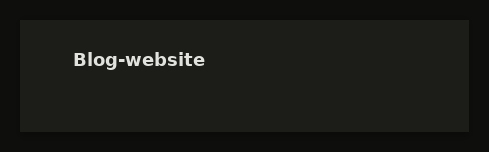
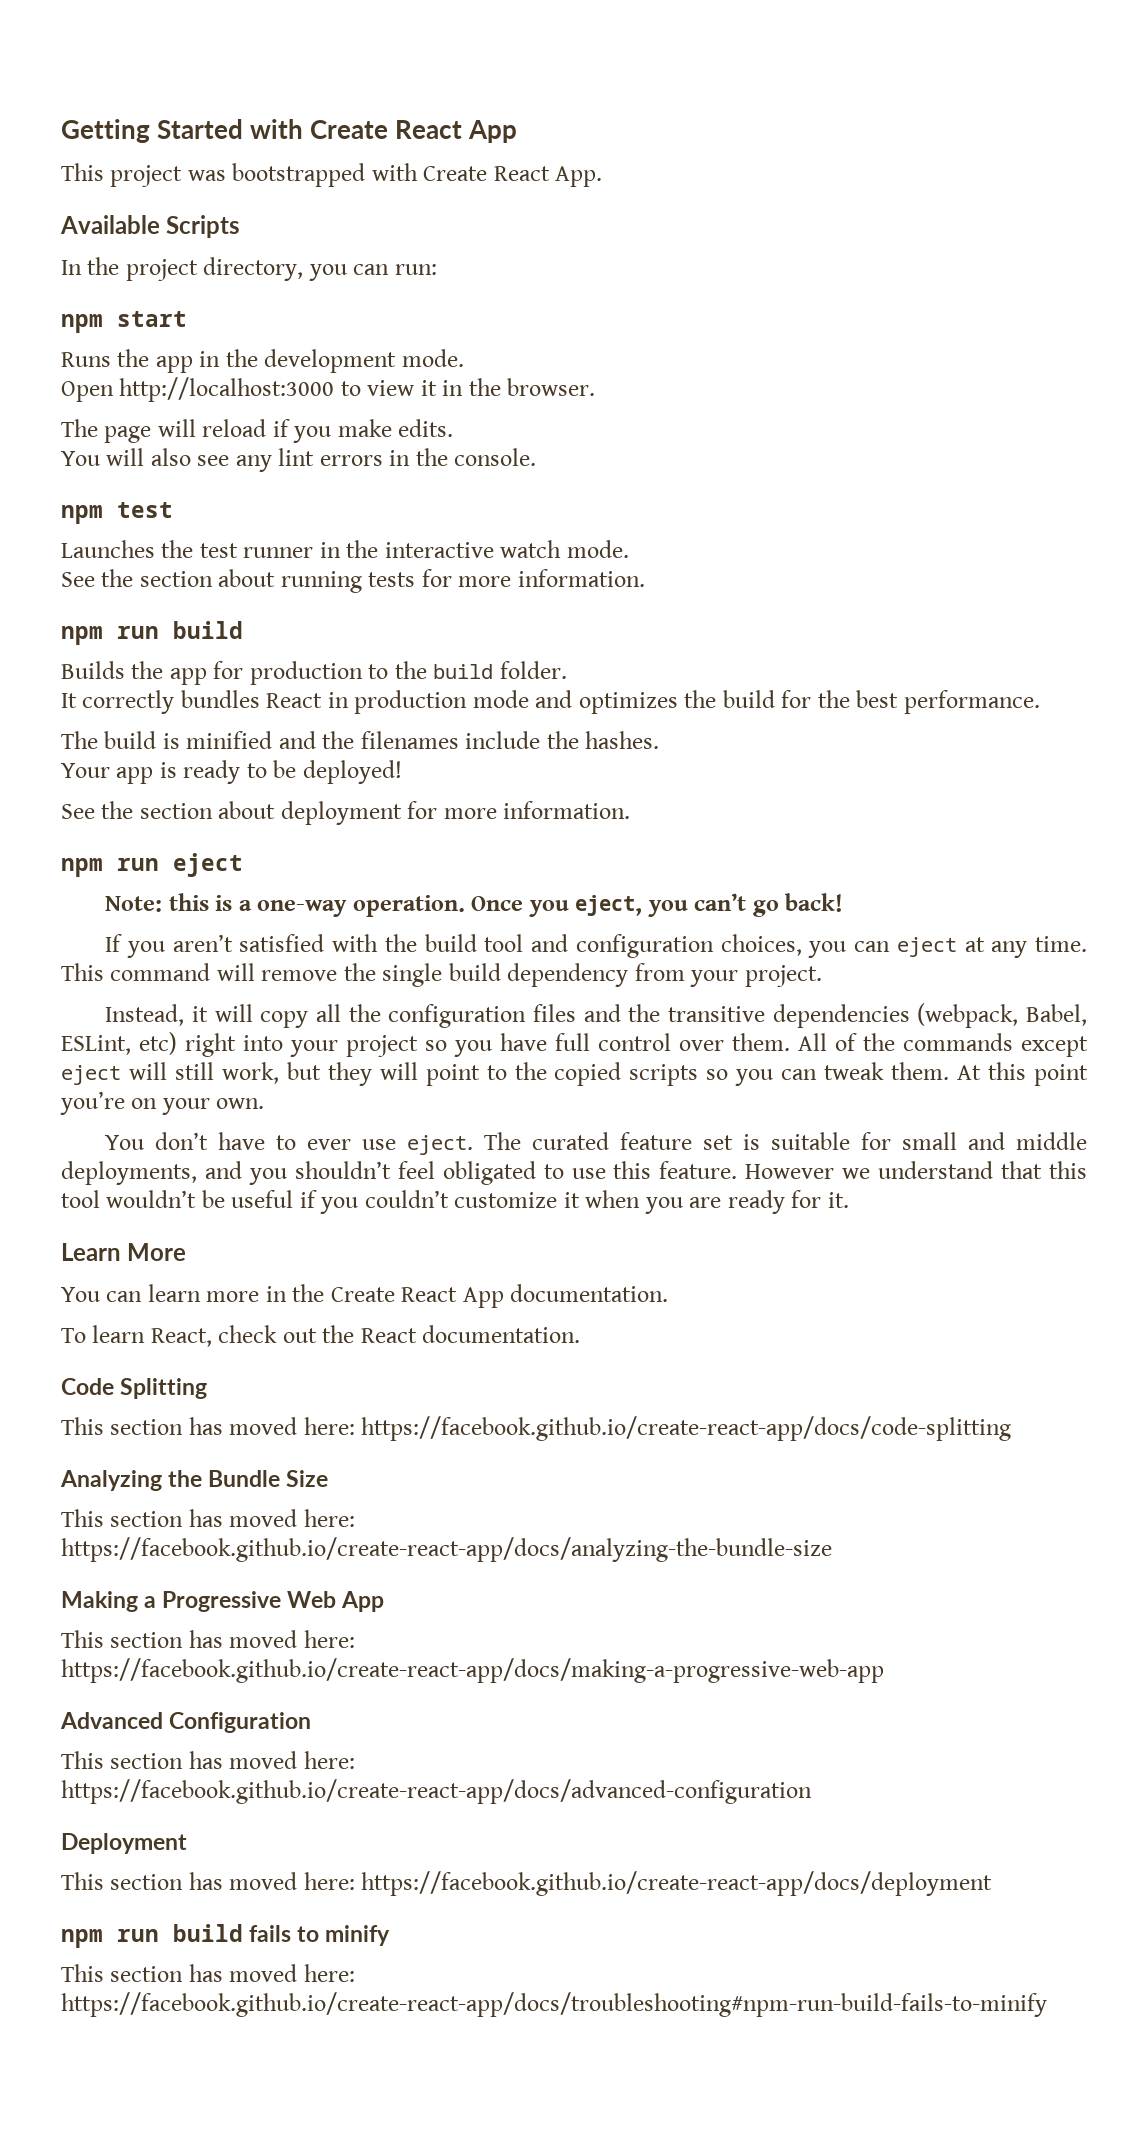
- Blog-website
+ Getting Started with Create React App
+ This project was bootstrapped with Create React App.
+ Available Scripts
+ In the project directory, you can run:
+ npm start
+ Runs the app in the development mode.
+ Open http://localhost:3000 to view it in the browser.
+ The page will reload if you make edits.
+ You will also see any lint errors in the console.
+ npm test
+ Launches the test runner in the interactive watch mode.
+ See the section about running tests for more information.
+ npm run build
+ Builds the app for production to the build folder.
+ It correctly bundles React in production mode and optimizes the build for the best performance.
+ The build is minified and the filenames include the hashes.
+ Your app is ready to be deployed!
+ See the section about deployment for more information.
+ npm run eject
+ Note: this is a one-way operation. Once you eject, you can’t go back!
+ If you aren’t satisfied with the build tool and configuration choices, you can eject at any time. This command will remove the single build dependency from your project.
+ Instead, it will copy all the configuration files and the transitive dependencies (webpack, Babel, ESLint, etc) right into your project so you have full control over them. All of the commands except eject will still work, but they will point to the copied scripts so you can tweak them. At this point you’re on your own.
+ You don’t have to ever use eject. The curated feature set is suitable for small and middle deployments, and you shouldn’t feel obligated to use this feature. However we understand that this tool wouldn’t be useful if you couldn’t customize it when you are ready for it.
+ Learn More
+ You can learn more in the Create React App documentation.
+ To learn React, check out the React documentation.
+ Code Splitting
+ This section has moved here: https://facebook.github.io/create-react-app/docs/code-splitting
+ Analyzing the Bundle Size
+ This section has moved here: https://facebook.github.io/create-react-app/docs/analyzing-the-bundle-size
+ Making a Progressive Web App
+ This section has moved here: https://facebook.github.io/create-react-app/docs/making-a-progressive-web-app
+ Advanced Configuration
+ This section has moved here: https://facebook.github.io/create-react-app/docs/advanced-configuration
+ Deployment
+ This section has moved here: https://facebook.github.io/create-react-app/docs/deployment
+ npm run build fails to minify
+ This section has moved here: https://facebook.github.io/create-react-app/docs/troubleshooting#npm-run-build-fails-to-minify

